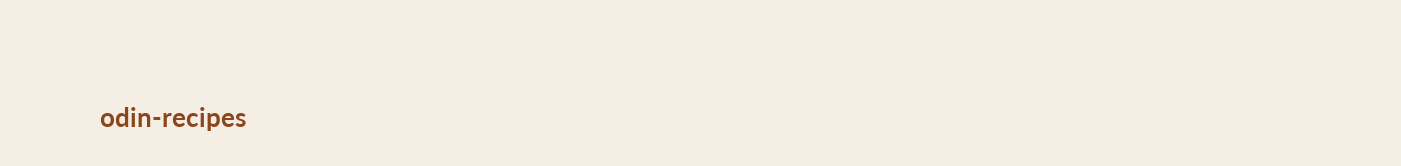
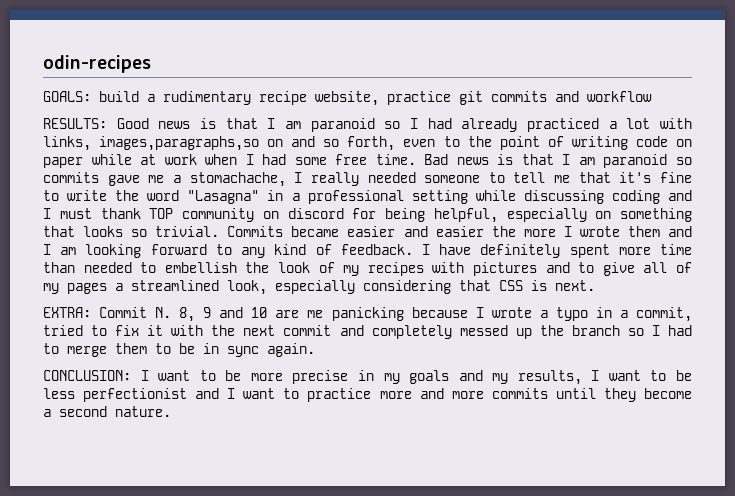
+ GOALS: build a rudimentary recipe website, practice git commits and workflow
+ RESULTS: Good news is that I am paranoid so I had already practiced a lot with links, images,paragraphs,so on and so forth, even to the point of writing code on paper while at work when I had some free time. Bad news is that I am paranoid so commits gave me a stomachache, I really needed someone to tell me that it's fine to write the word "Lasagna" in a professional setting while discussing coding and I must thank TOP community on discord for being helpful, especially on something that looks so trivial. Commits became easier and easier the more I wrote them and I am looking forward to any kind of feedback. I have definitely spent more time than needed to embellish the look of my recipes with pictures and to give all of my pages a streamlined look, especially considering that CSS is next.
+ EXTRA: Commit N. 8, 9 and 10 are me panicking because I wrote a typo in a commit, tried to fix it with the next commit and completely messed up the branch so I had to merge them to be in sync again.
+ CONCLUSION: I want to be more precise in my goals and my results, I want to be less perfectionist and I want to practice more and more commits until they become a second nature.

